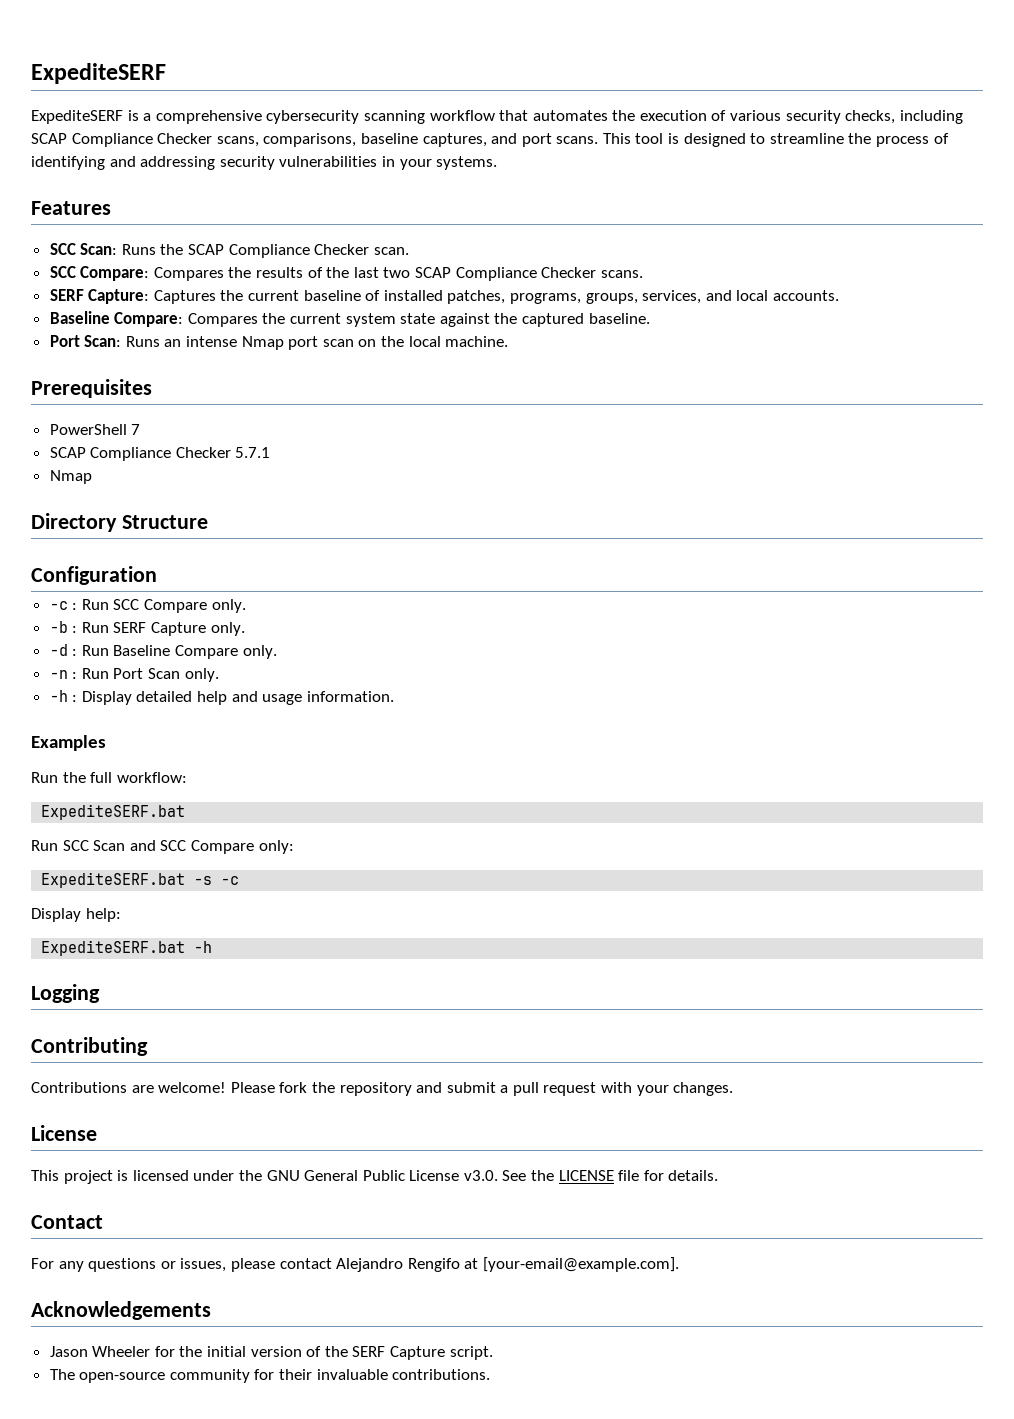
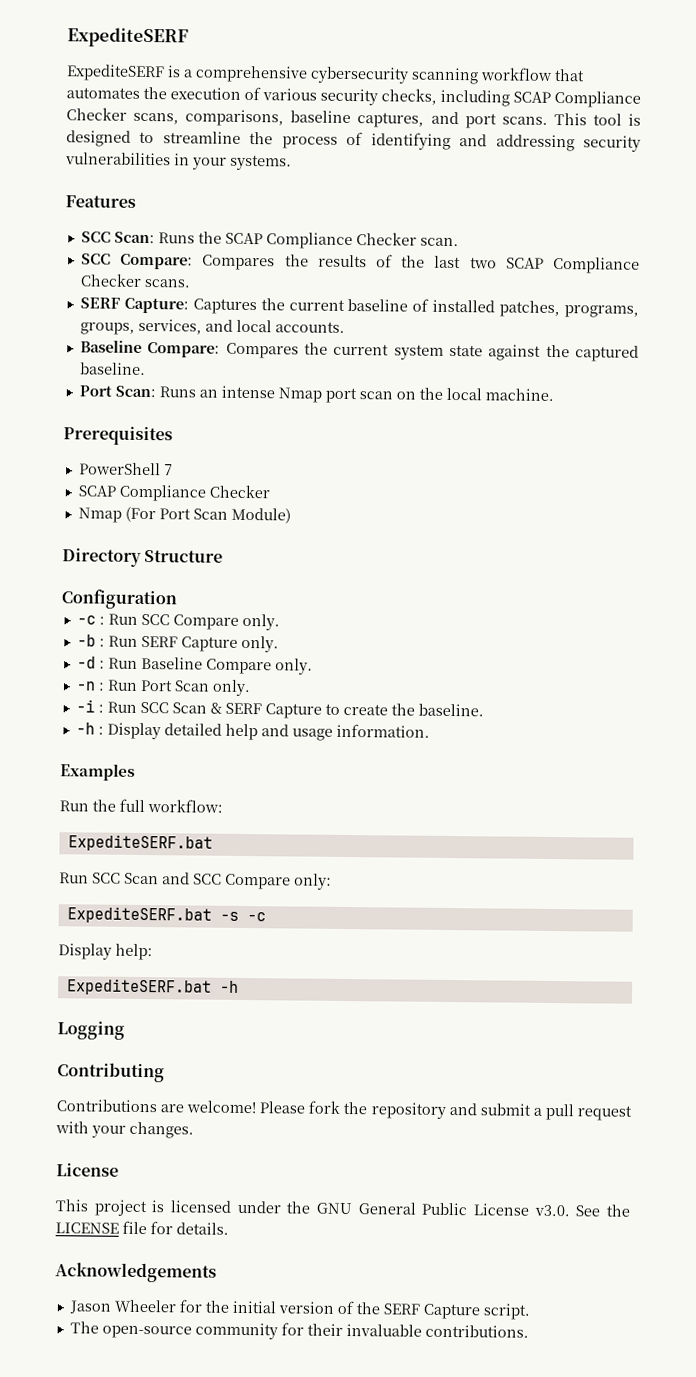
  PowerShell 7
- SCAP Compliance Checker 5.7.1
- Nmap
+ SCAP Compliance Checker
+ Nmap (For Port Scan Module)
+ -i : Run SCC Scan & SERF Capture to create the baseline.
- Contact
- For any questions or issues, please contact Alejandro Rengifo at [your-email@example.com].

